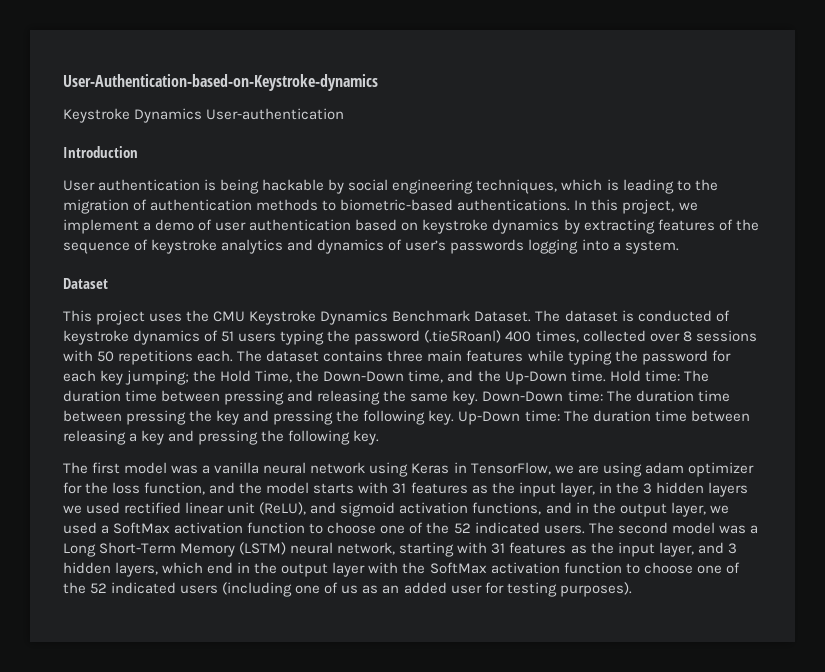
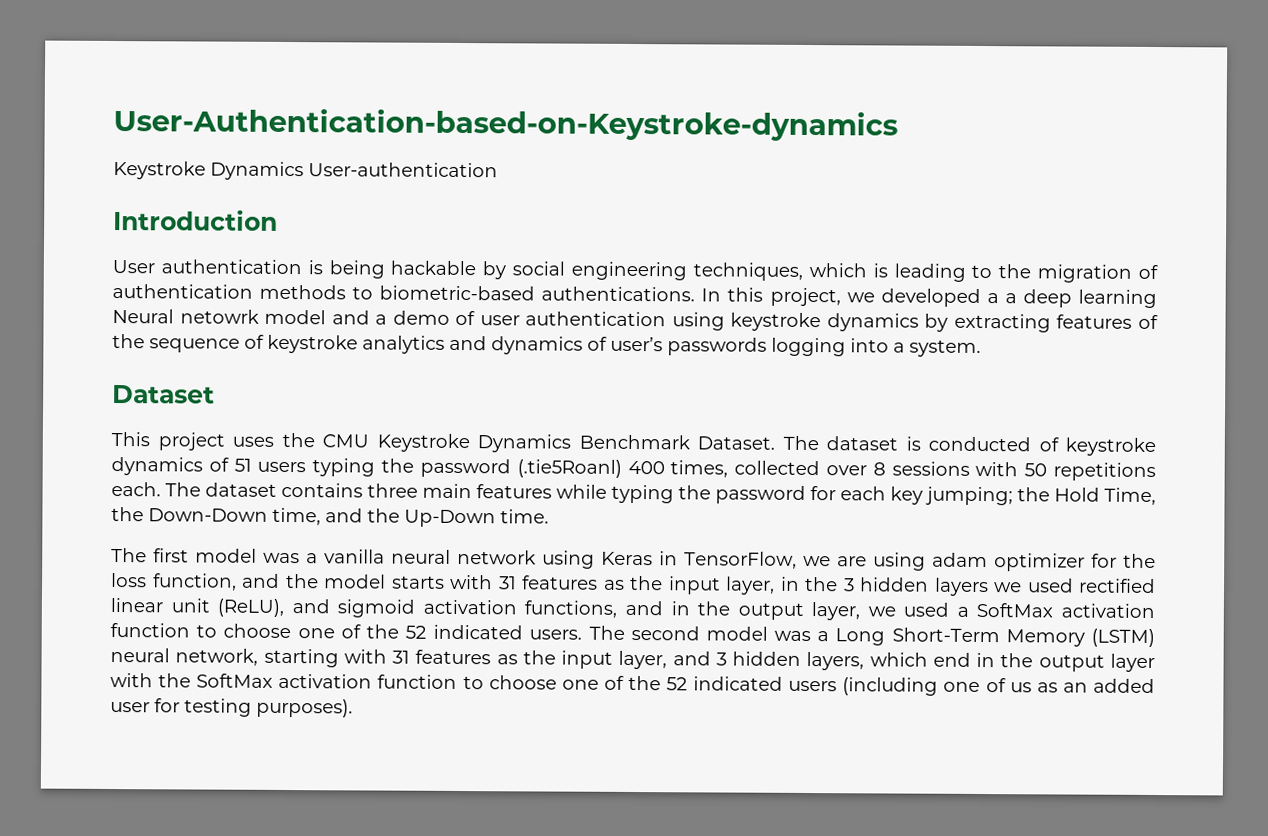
- In this project, we implement a demo of user authentication based on keystroke dynamics by extracting features of the sequence of keystroke analytics and dynamics of user’s passwords logging into a system.
+ In this project, we developed a a deep learning Neural netowrk model and a demo of user authentication using keystroke dynamics by extracting features of the sequence of keystroke analytics and dynamics of user’s passwords logging into a system.
- Hold time: The duration time between pressing and releasing the same key. Down-Down time: The duration time between pressing the key and pressing the following key. Up-Down time: The duration time between releasing a key and pressing the following key.

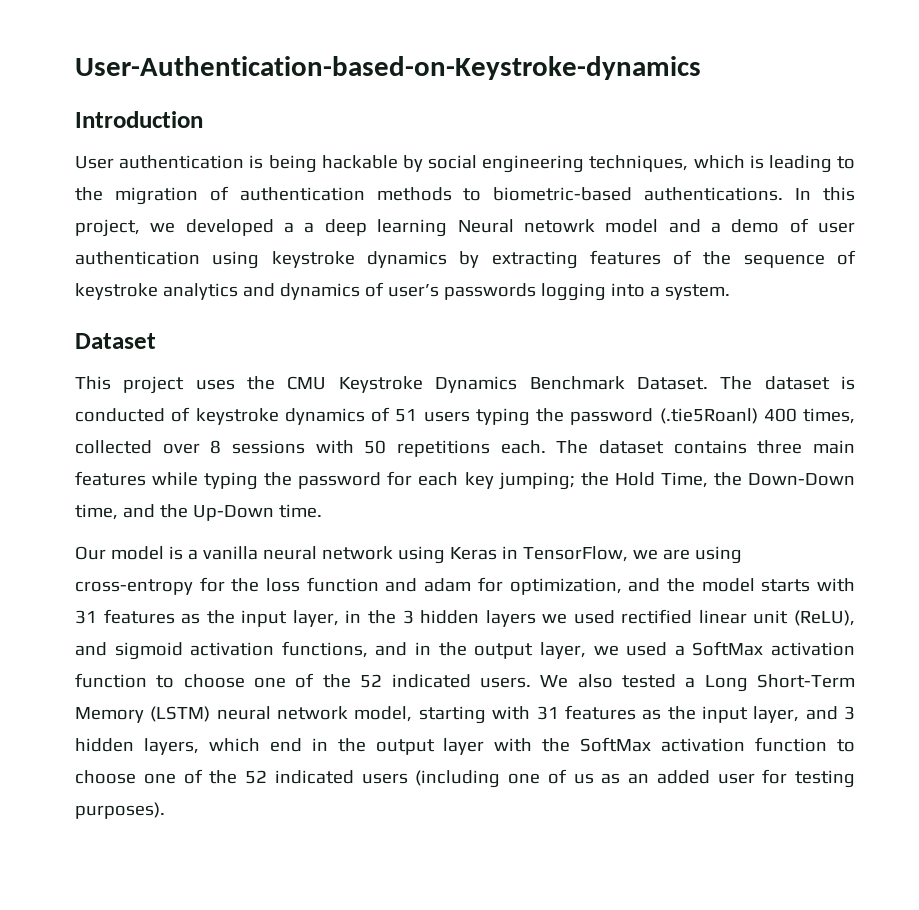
- Keystroke Dynamics User-authentication
- The first model was a vanilla neural network using Keras in TensorFlow, we are using adam optimizer for the loss function, and the model starts with 31 features as the input layer, in the 3 hidden layers we used rectified linear unit (ReLU), and sigmoid activation functions, and in the output layer, we used a SoftMax activation function to choose one of the 52 indicated users.
+ Our model is a vanilla neural network using Keras in TensorFlow, we are using cross-entropy for the loss function and adam for optimization, and the model starts with 31 features as the input layer, in the 3 hidden layers we used rectified linear unit (ReLU), and sigmoid activation functions, and in the output layer, we used a SoftMax activation function to choose one of the 52 indicated users.
- The second model was a Long Short-Term Memory (LSTM) neural network, starting with 31 features as the input layer, and 3 hidden layers, which end in the output layer with the SoftMax activation function to choose one of the 52 indicated users (including one of us as an added user for testing purposes).
+ We also tested a Long Short-Term Memory (LSTM) neural network model, starting with 31 features as the input layer, and 3 hidden layers, which end in the output layer with the SoftMax activation function to choose one of the 52 indicated users (including one of us as an added user for testing purposes).

